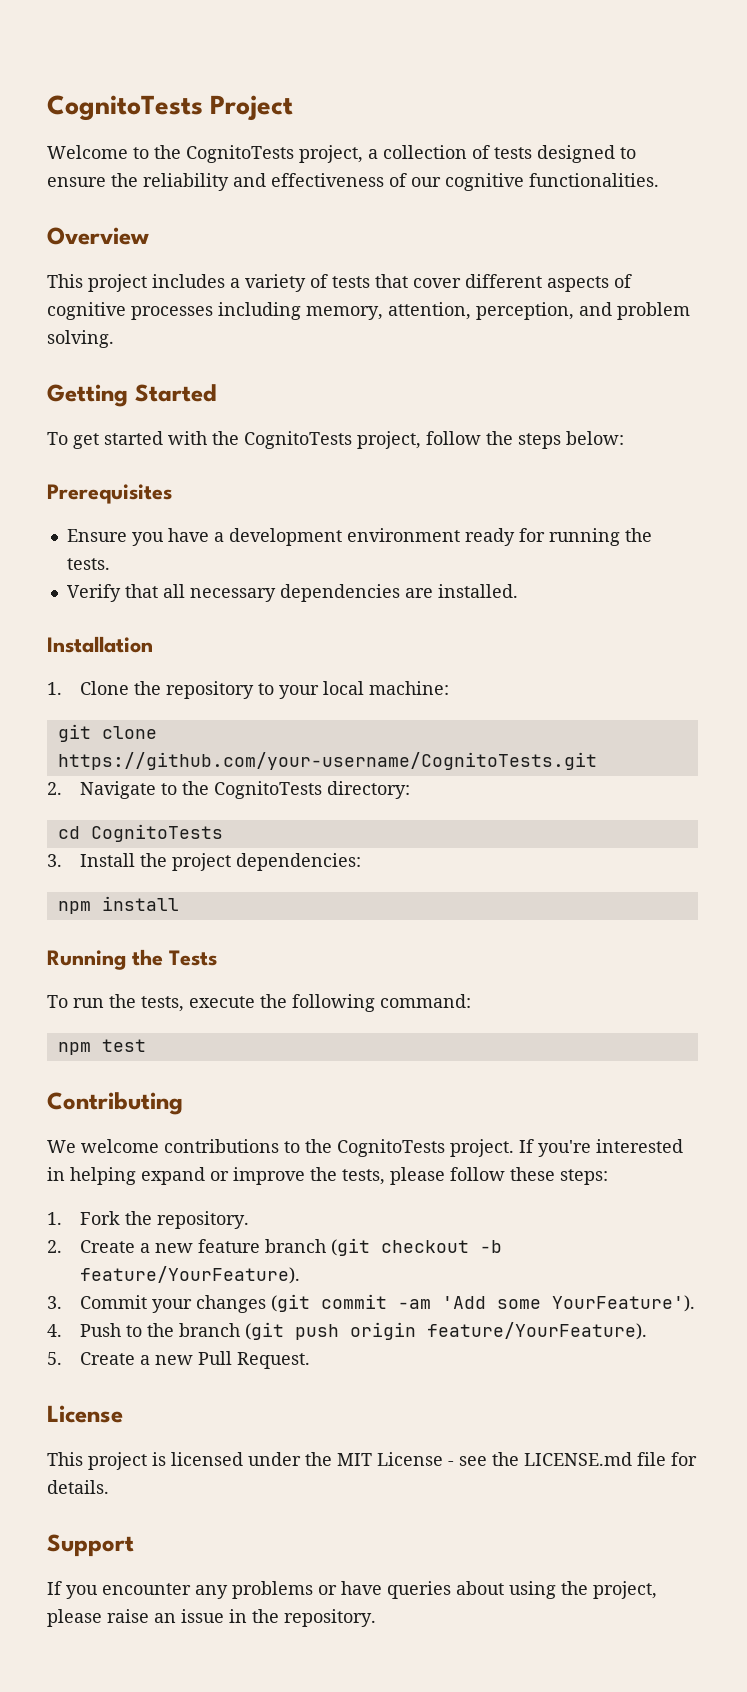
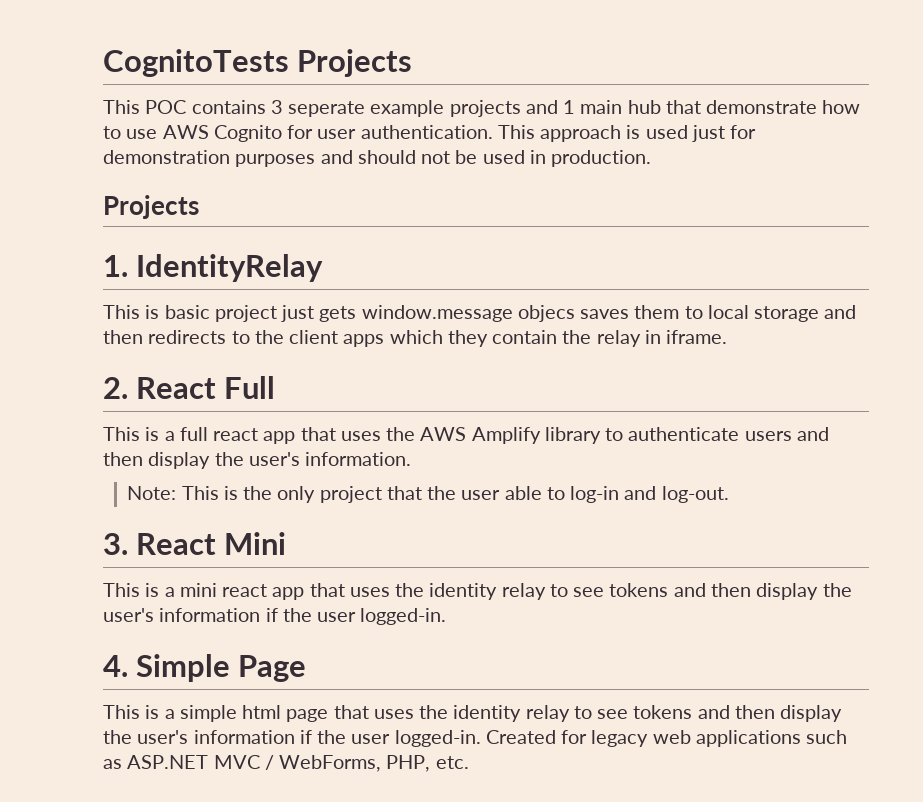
- CognitoTests Project
- Welcome to the CognitoTests project, a collection of tests designed to ensure the reliability and effectiveness of our cognitive functionalities.
- Overview
- This project includes a variety of tests that cover different aspects of cognitive processes including memory, attention, perception, and problem solving.
- Getting Started
- To get started with the CognitoTests project, follow the steps below:
- Prerequisites
- Ensure you have a development environment ready for running the tests.
- Verify that all necessary dependencies are installed.
- Installation
- 1. Clone the repository to your local machine:
- git clone https://github.com/your-username/CognitoTests.git
- 2. Navigate to the CognitoTests directory:
- cd CognitoTests
- 3. Install the project dependencies:
- npm install
- Running the Tests
- To run the tests, execute the following command:
- npm test
- Contributing
- We welcome contributions to the CognitoTests project. If you're interested in helping expand or improve the tests, please follow these steps:
- 1. Fork the repository.
- 2. Create a new feature branch (git checkout -b feature/YourFeature).
- 3. Commit your changes (git commit -am 'Add some YourFeature').
- 4. Push to the branch (git push origin feature/YourFeature).
- 5. Create a new Pull Request.
- License
- This project is licensed under the MIT License - see the LICENSE.md file for details.
- Support
- If you encounter any problems or have queries about using the project, please raise an issue in the repository.
+ CognitoTests Projects
+ This POC contains 3 seperate example projects and 1 main hub that demonstrate how to use AWS Cognito for user authentication. This approach is used just for demonstration purposes and should not be used in production.
+ Projects
+ 1. IdentityRelay
+ This is basic project just gets window.message objecs saves them to local storage and then redirects to the client apps which they contain the relay in iframe.
+ 2. React Full
+ This is a full react app that uses the AWS Amplify library to authenticate users and then display the user's information.
+ Note: This is the only project that the user able to log-in and log-out.
+ 3. React Mini
+ This is a mini react app that uses the identity relay to see tokens and then display the user's information if the user logged-in.
+ 4. Simple Page
+ This is a simple html page that uses the identity relay to see tokens and then display the user's information if the user logged-in. Created for legacy web applications such as ASP.NET MVC / WebForms, PHP, etc.

